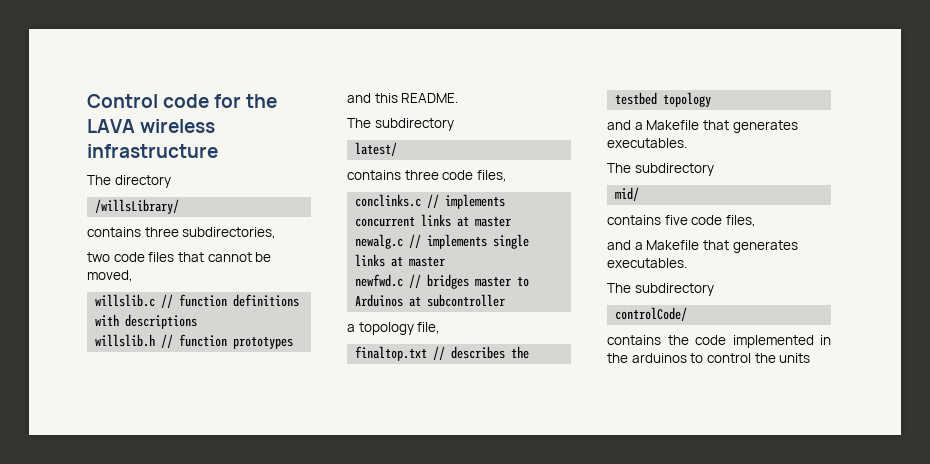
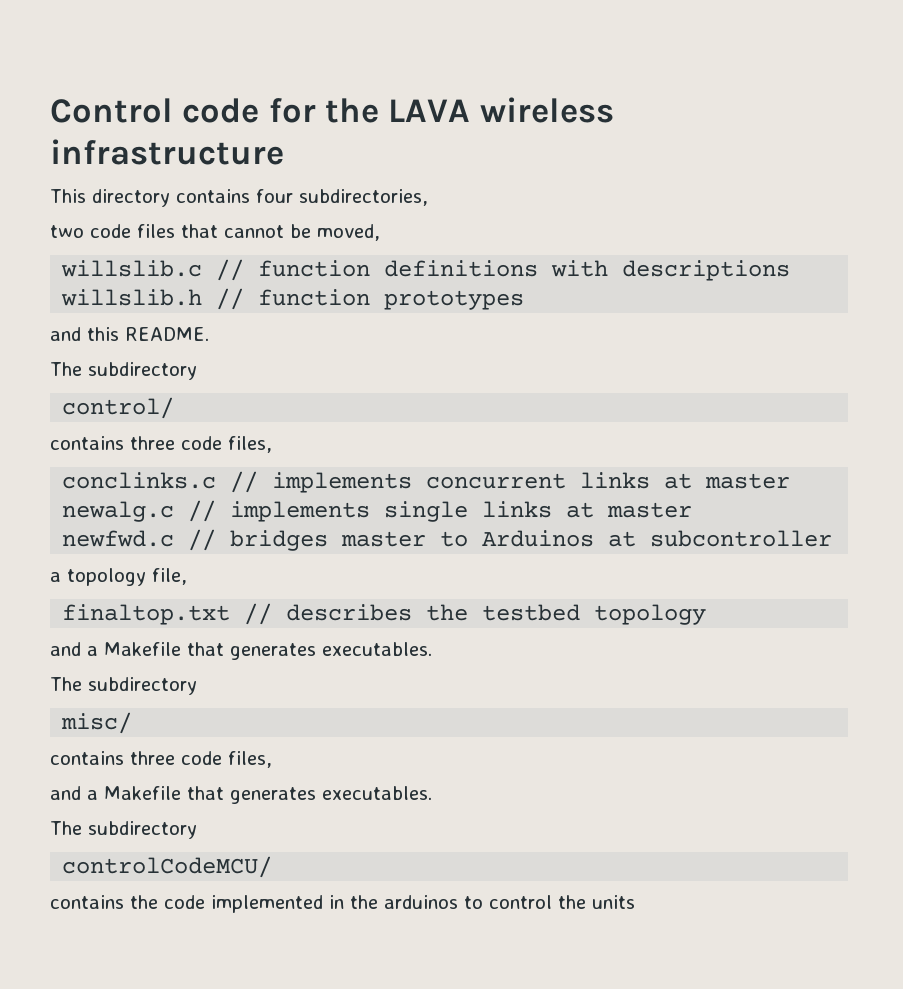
- The directory
- /willsLibrary/
- contains three subdirectories,
+ This directory contains four subdirectories,
- latest/
+ control/
- mid/
- contains five code files,
+ misc/
+ contains three code files,
- controlCode/
+ controlCodeMCU/

